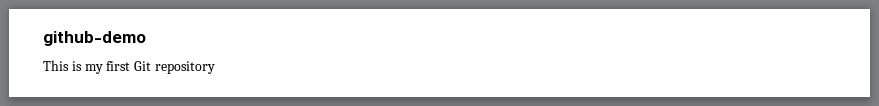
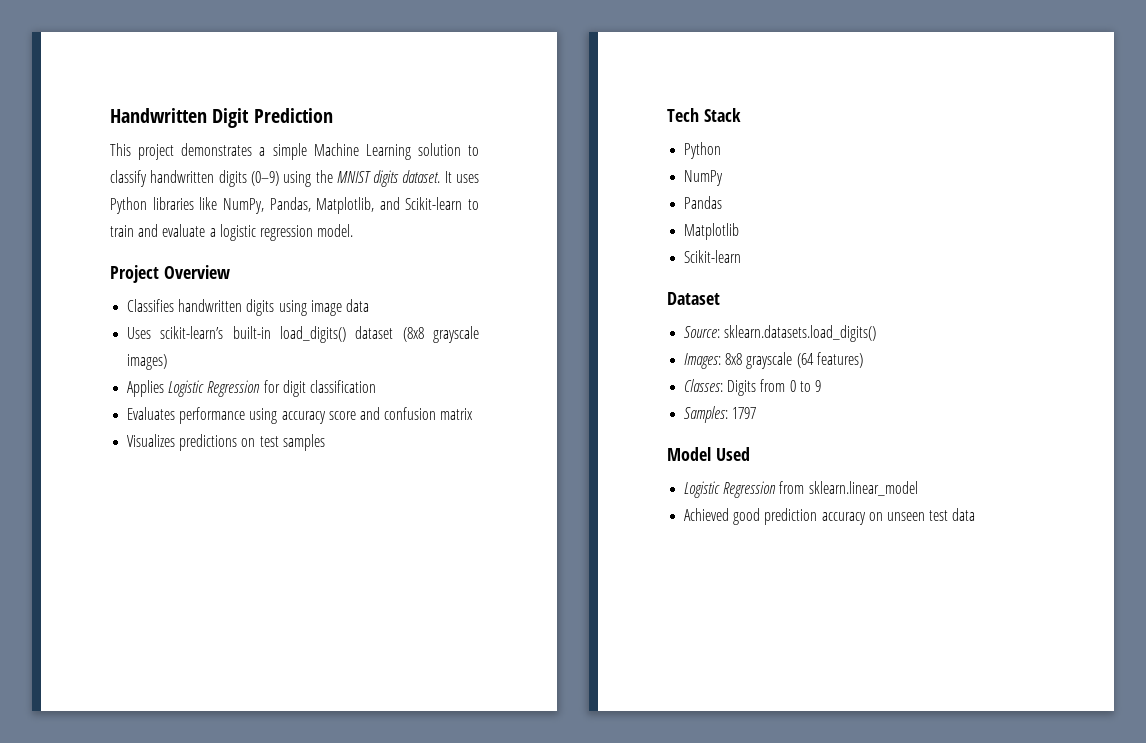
- github-demo
- This is my first Git repository
+ Handwritten Digit Prediction
+ This project demonstrates a simple Machine Learning solution to classify handwritten digits (0–9) using the MNIST digits dataset. It uses Python libraries like NumPy, Pandas, Matplotlib, and Scikit-learn to train and evaluate a logistic regression model.
+ Project Overview
+ Classifies handwritten digits using image data
+ Uses scikit-learn’s built-in load_digits() dataset (8x8 grayscale images)
+ Applies Logistic Regression for digit classification
+ Evaluates performance using accuracy score and confusion matrix
+ Visualizes predictions on test samples
+ Tech Stack
+ Python
+ NumPy
+ Pandas
+ Matplotlib
+ Scikit-learn
+ Dataset
+ Source: sklearn.datasets.load_digits()
+ Images: 8x8 grayscale (64 features)
+ Classes: Digits from 0 to 9
+ Samples: 1797
+ Model Used
+ Logistic Regression from sklearn.linear_model
+ Achieved good prediction accuracy on unseen test data

